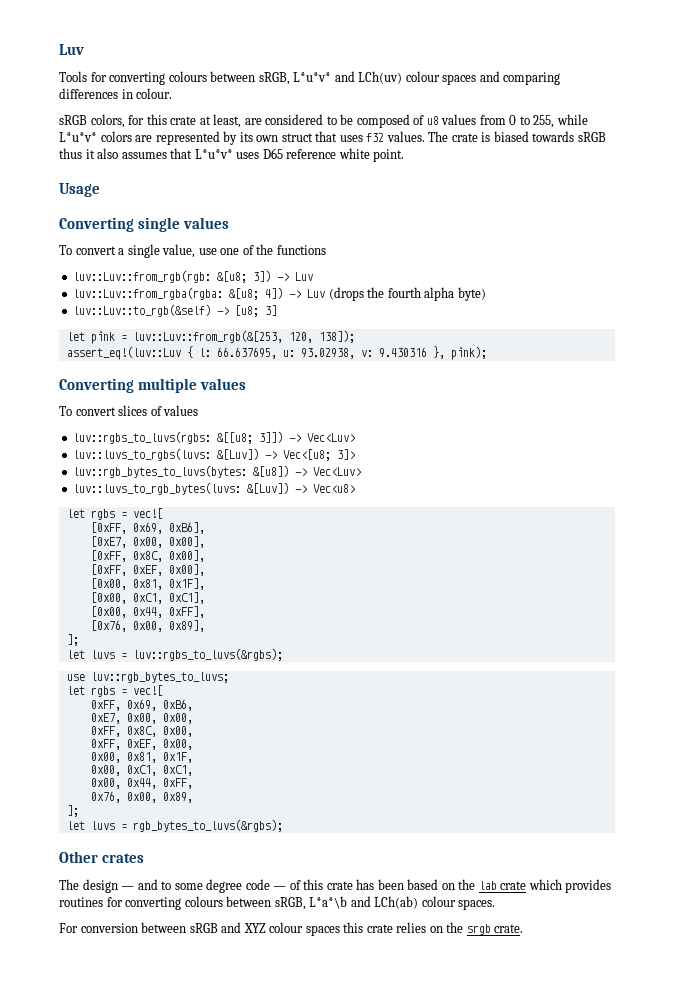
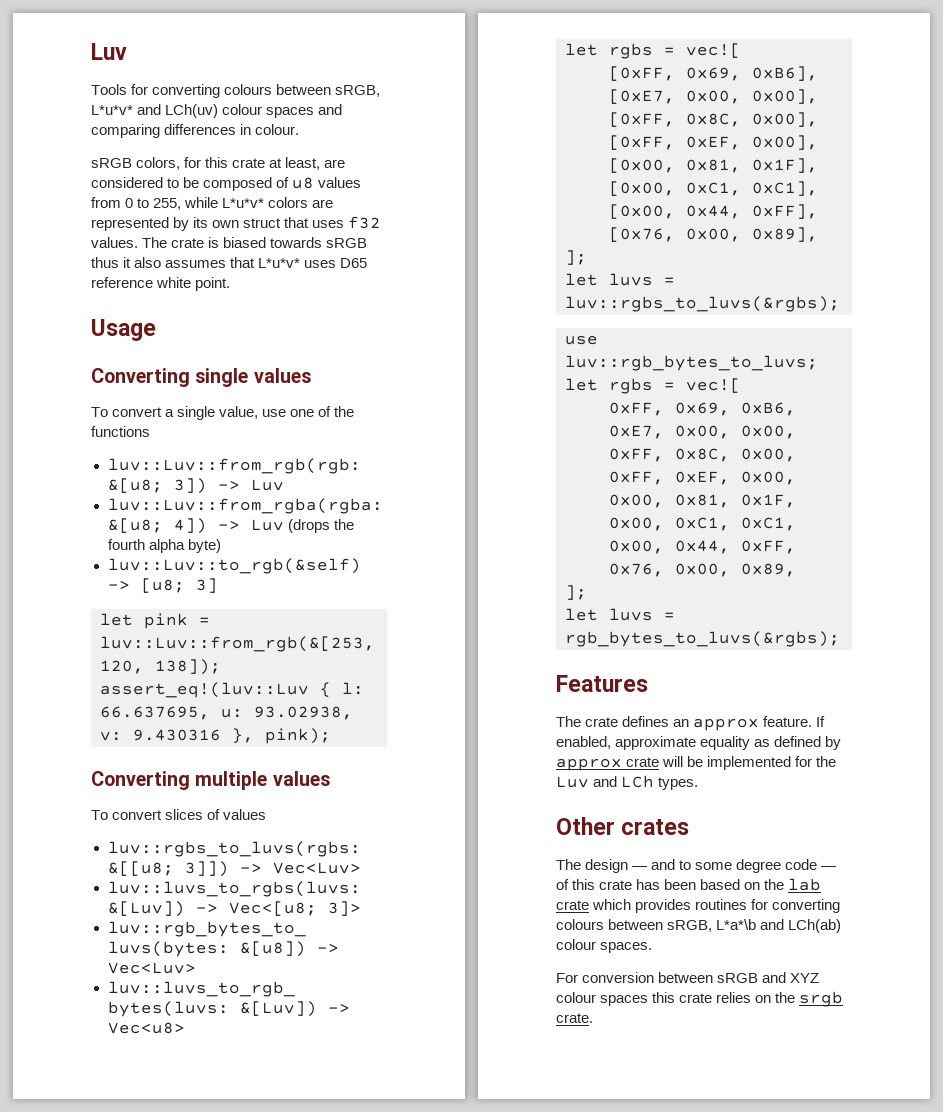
+ Features
+ The crate defines an approx feature. If enabled, approximate equality as defined by approx crate will be implemented for the Luv and LCh types.

